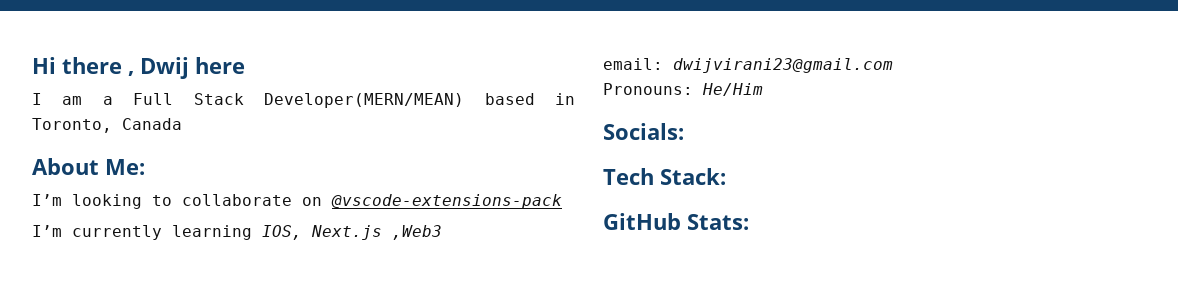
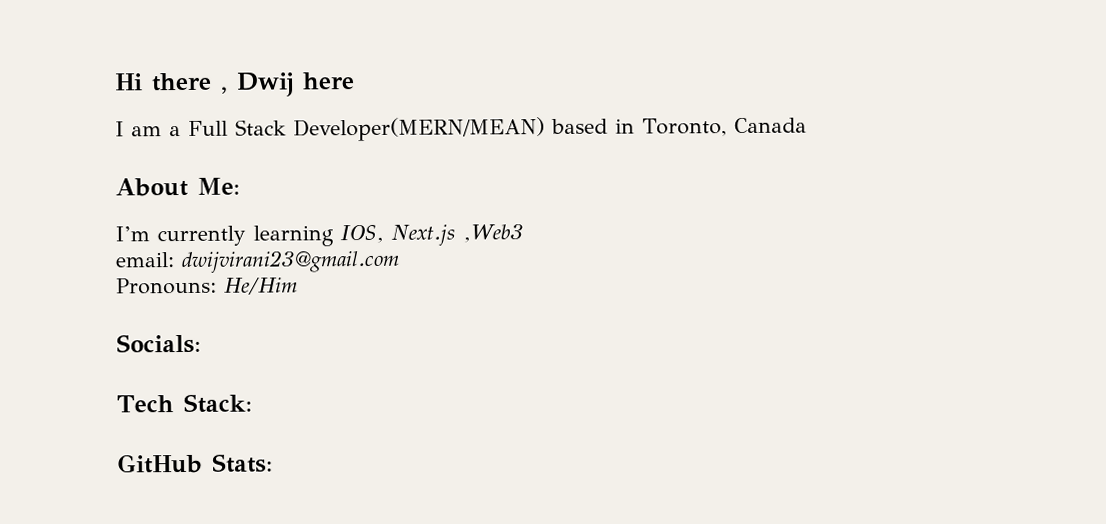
- I’m looking to collaborate on @vscode-extensions-pack

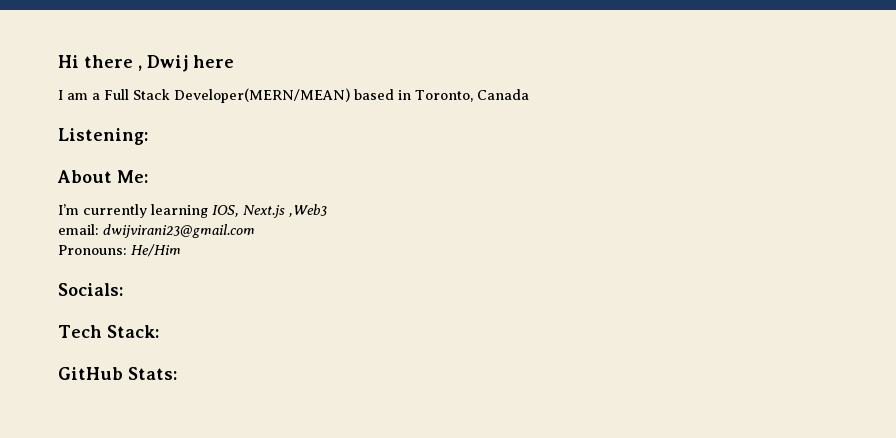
+ Listening:

